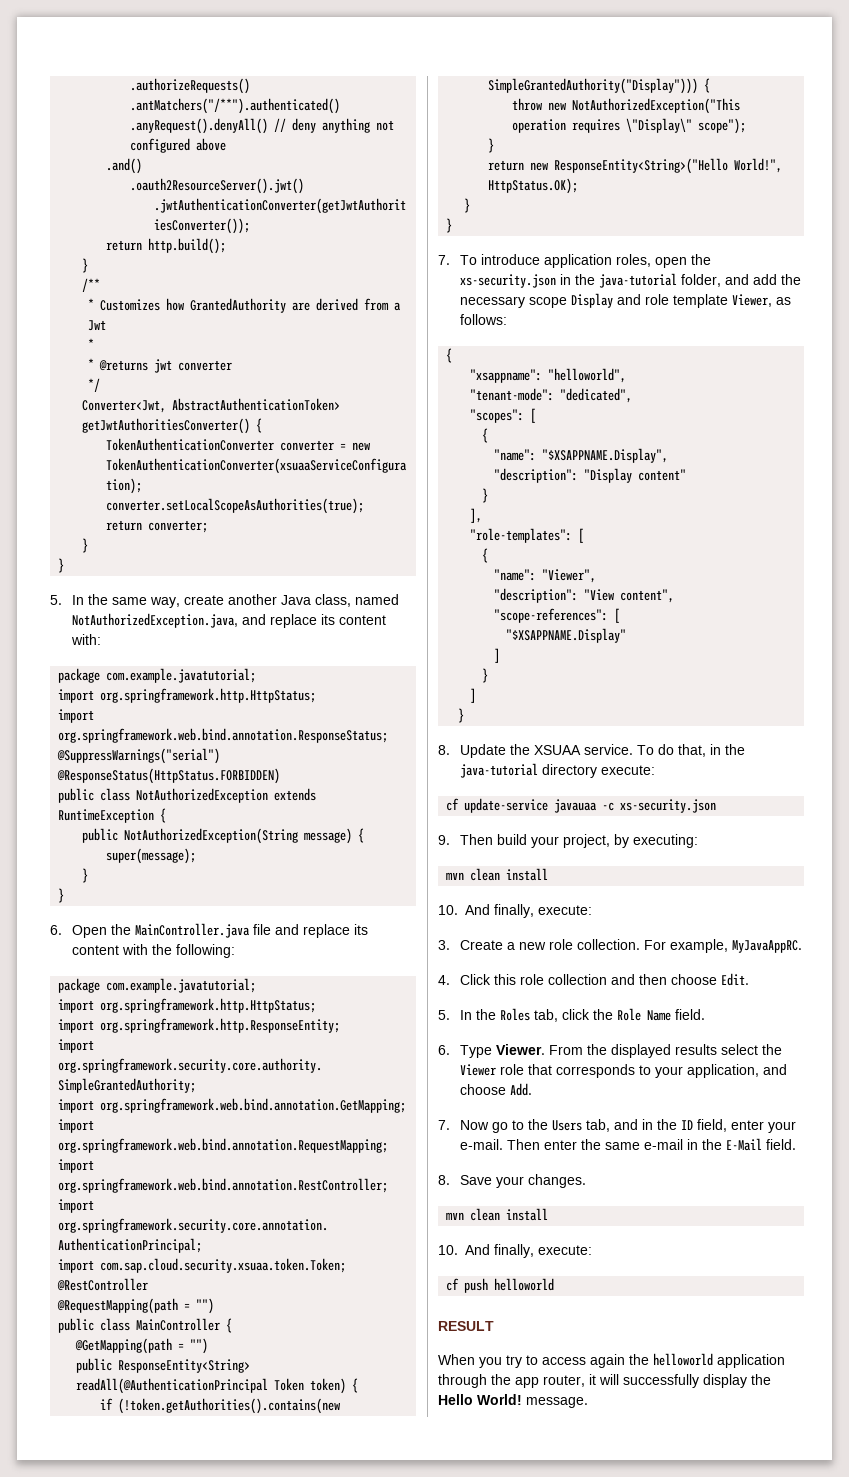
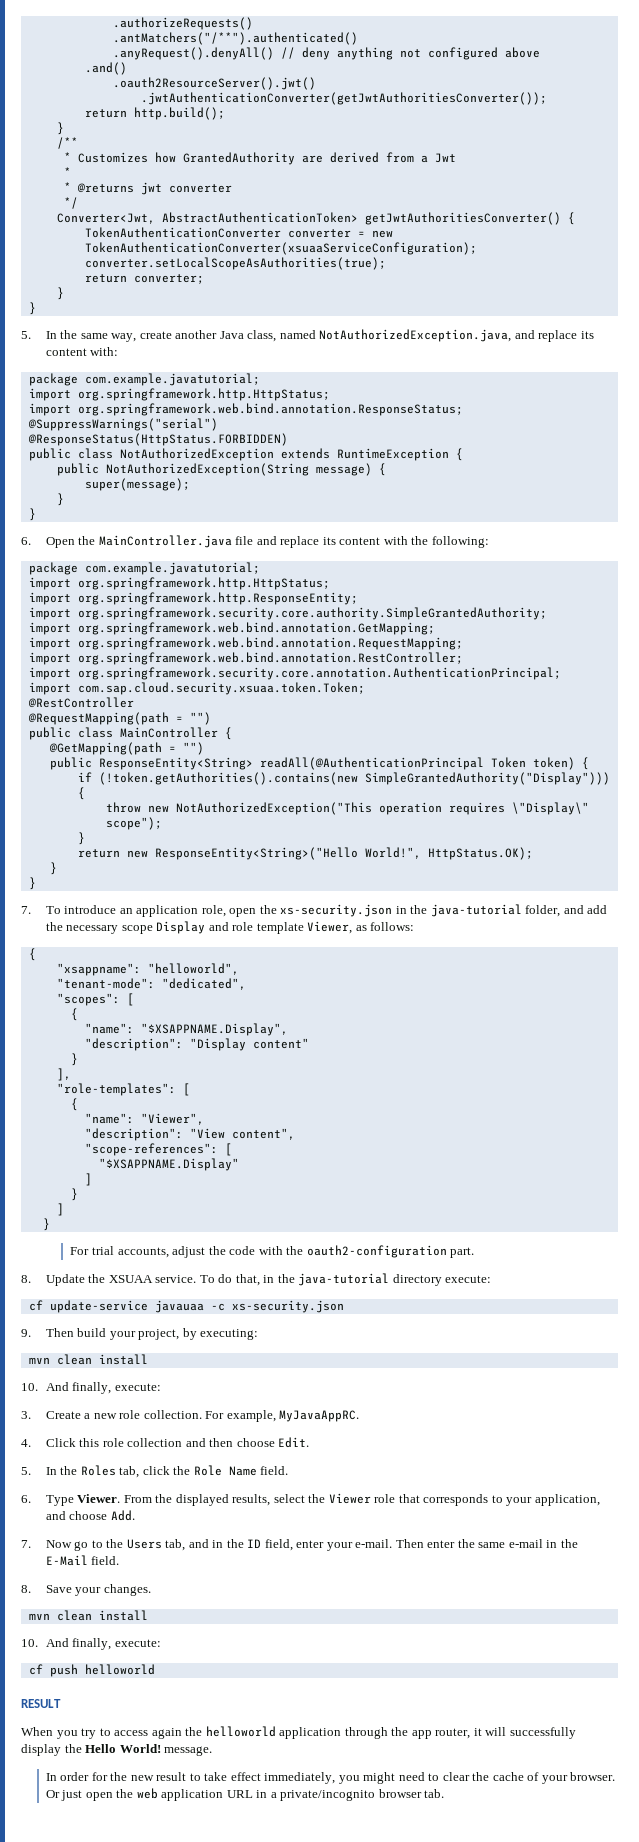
- 7. To introduce application roles, open the xs-security.json in the java-tutorial folder, and add the necessary scope Display and role template Viewer, as follows:
+ 7. To introduce an application role, open the xs-security.json in the java-tutorial folder, and add the necessary scope Display and role template Viewer, as follows:
+ For trial accounts, adjust the code with the oauth2-configuration part.
- From the displayed results select the Viewer role that corresponds to your application, and choose Add.
+ From the displayed results, select the Viewer role that corresponds to your application, and choose Add.
+ In order for the new result to take effect immediately, you might need to clear the cache of your browser. Or just open the web application URL in a private/incognito browser tab.

